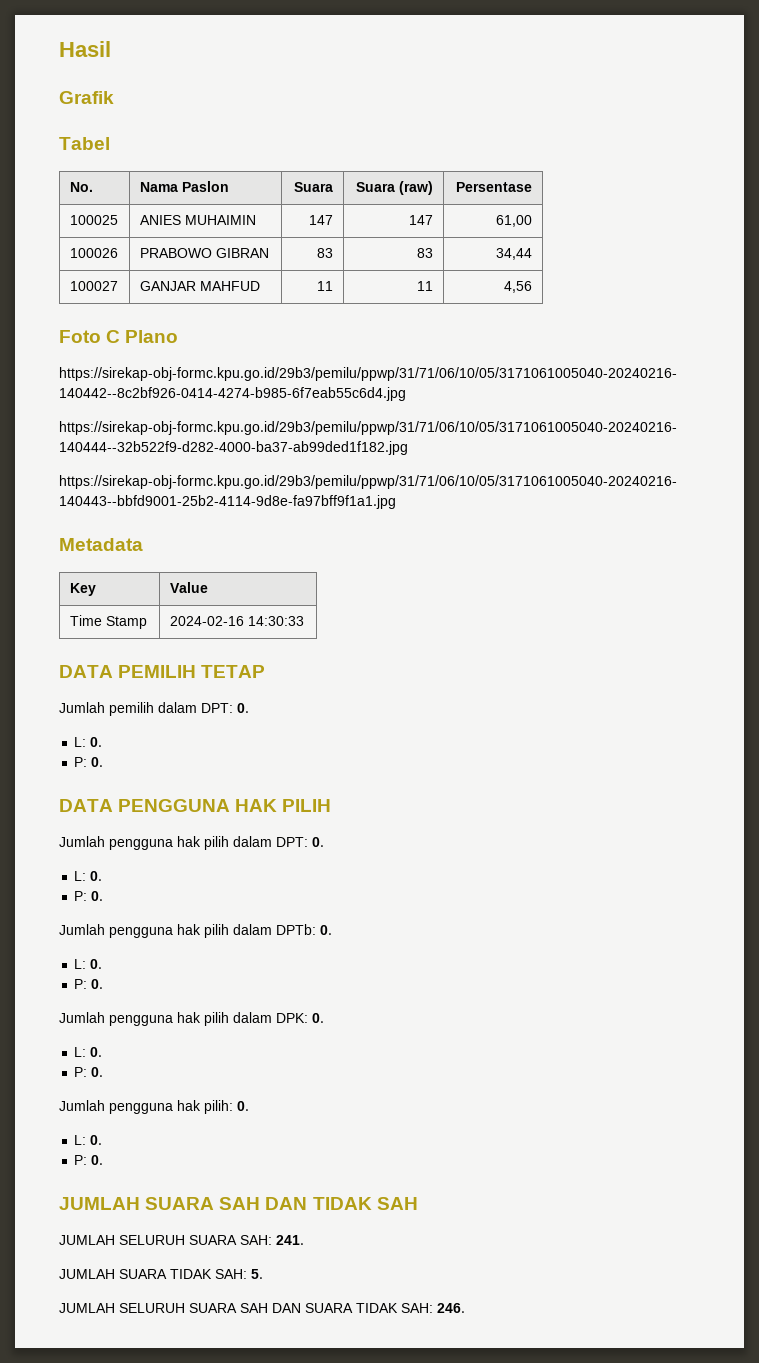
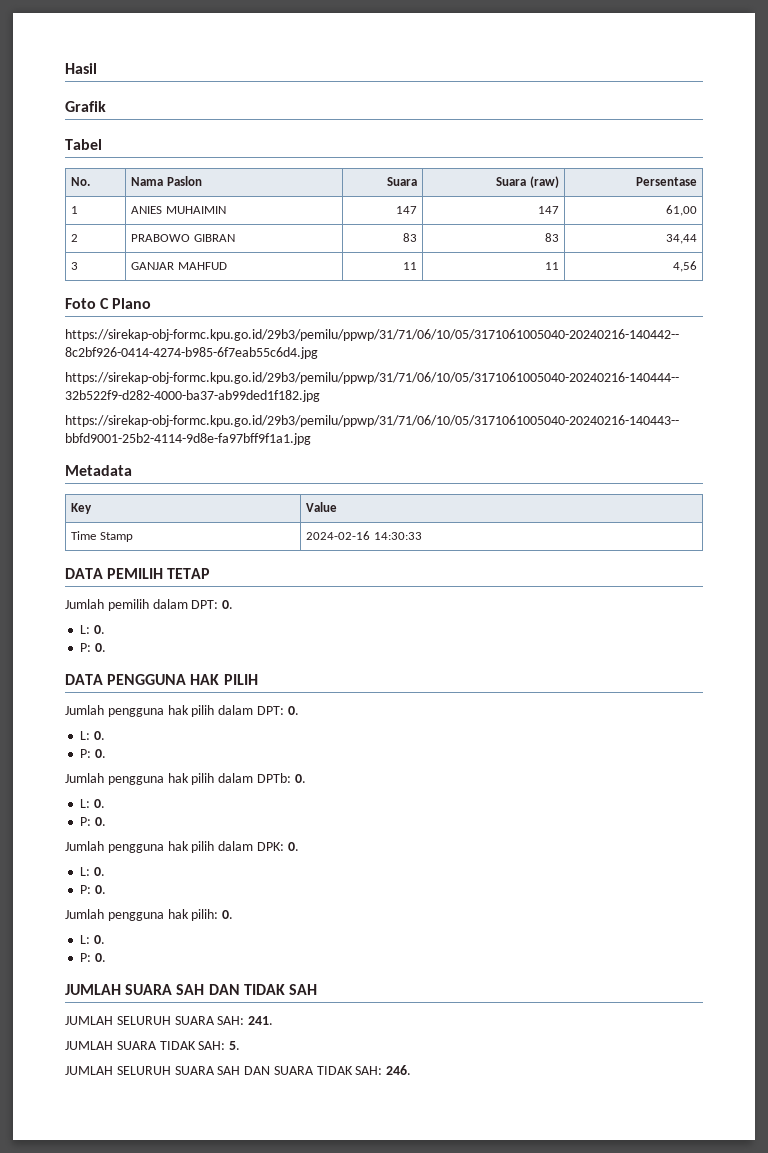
- 100025 | ANIES MUHAIMIN | 147 | 147 | 61,00
+ 1 | ANIES MUHAIMIN | 147 | 147 | 61,00
- 100026 | PRABOWO GIBRAN | 83 | 83 | 34,44
+ 2 | PRABOWO GIBRAN | 83 | 83 | 34,44
- 100027 | GANJAR MAHFUD | 11 | 11 | 4,56
+ 3 | GANJAR MAHFUD | 11 | 11 | 4,56

